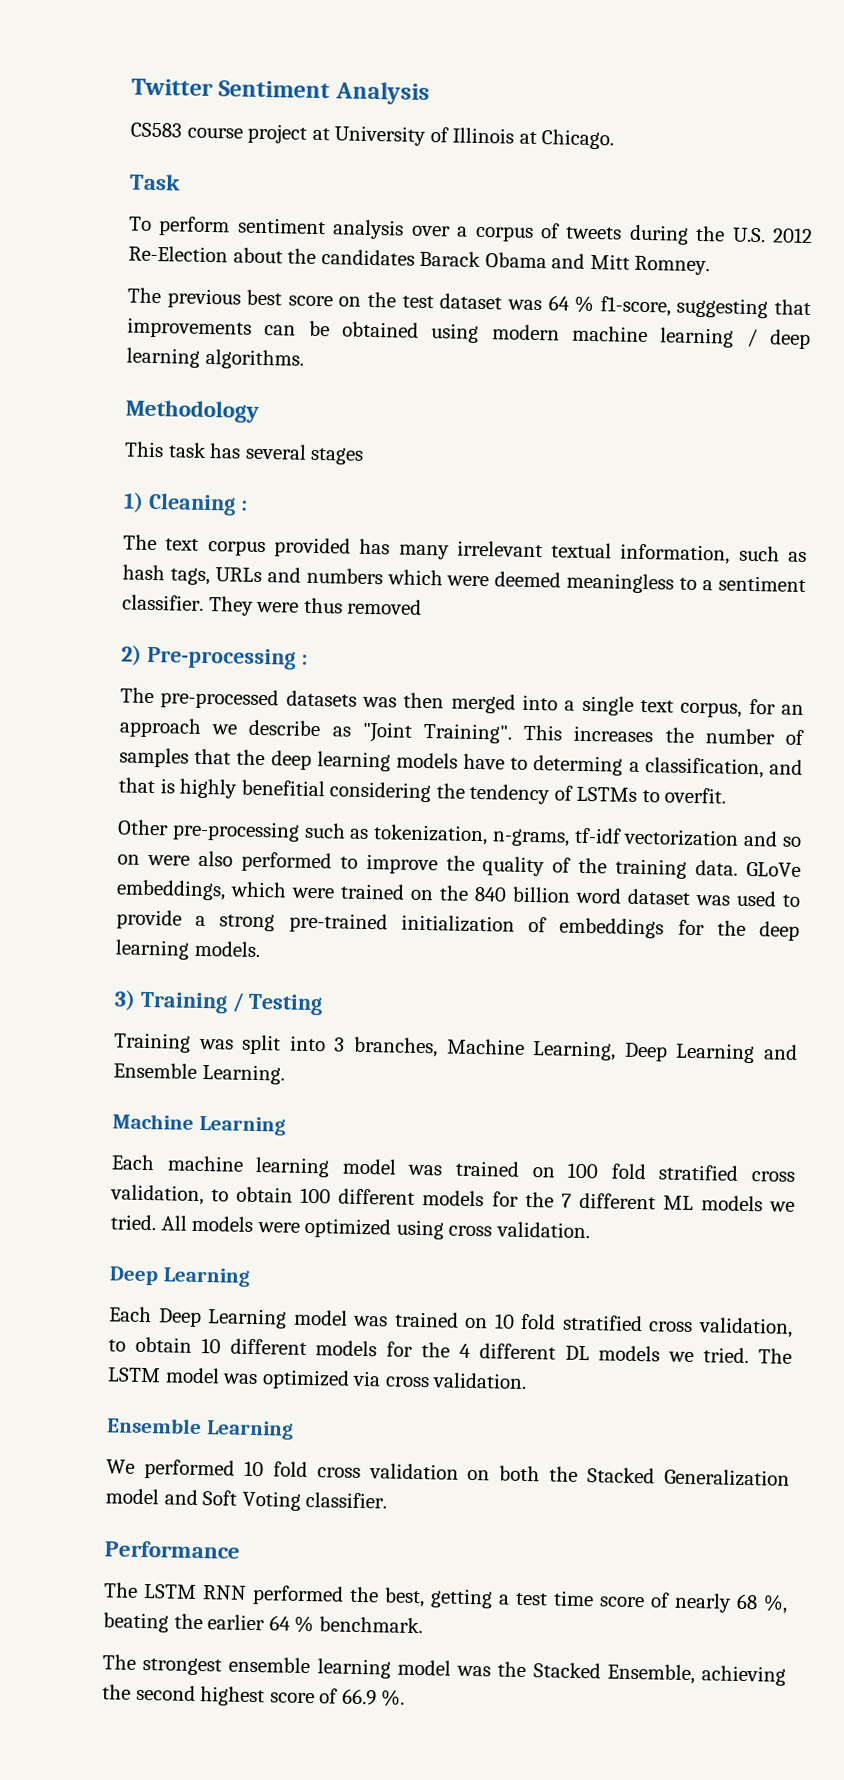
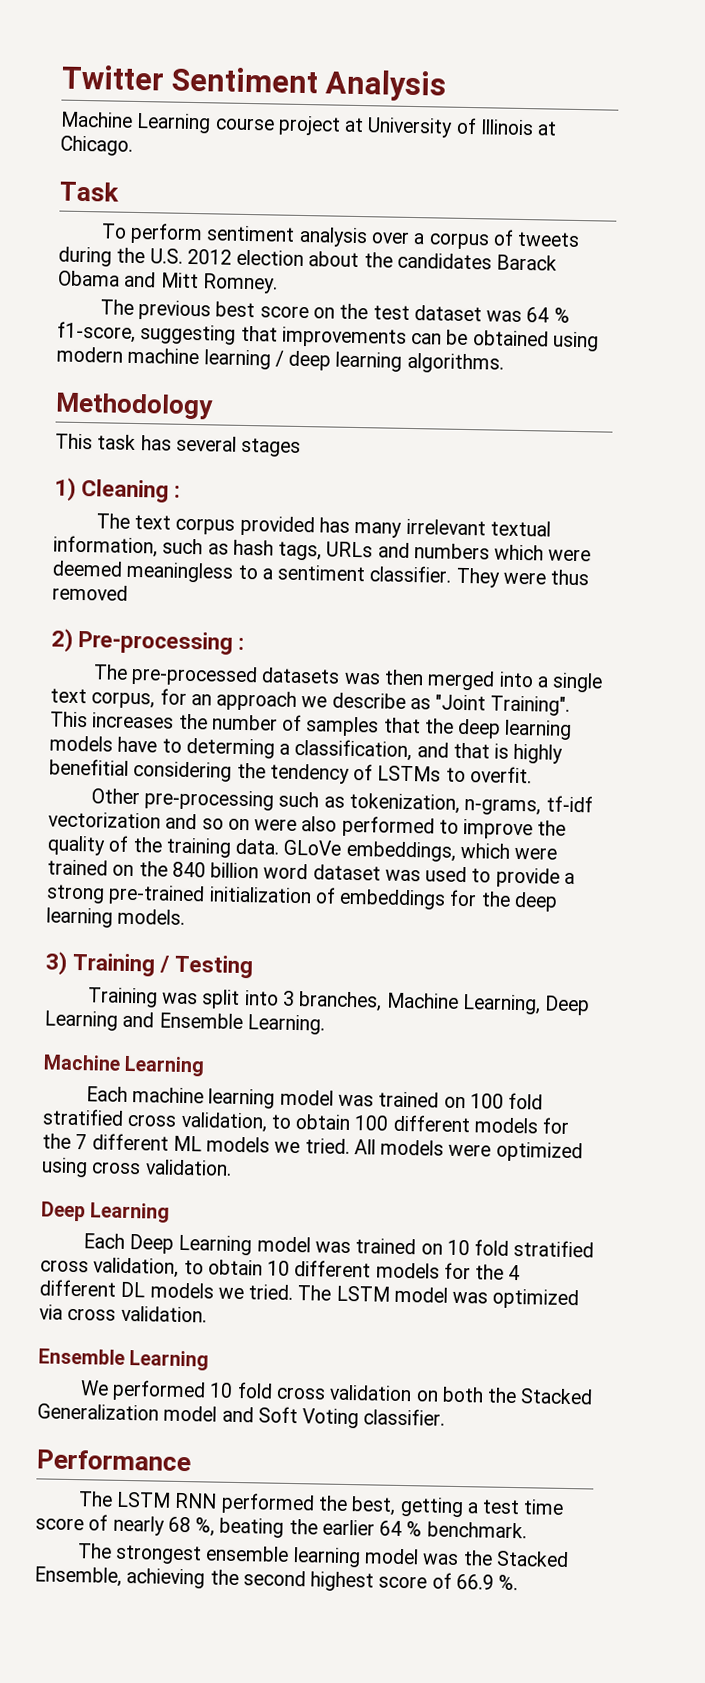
- CS583 course project at University of Illinois at Chicago.
+ Machine Learning course project at University of Illinois at Chicago.
- To perform sentiment analysis over a corpus of tweets during the U.S. 2012 Re-Election about the candidates Barack Obama and Mitt Romney.
+ To perform sentiment analysis over a corpus of tweets during the U.S. 2012 election about the candidates Barack Obama and Mitt Romney.

